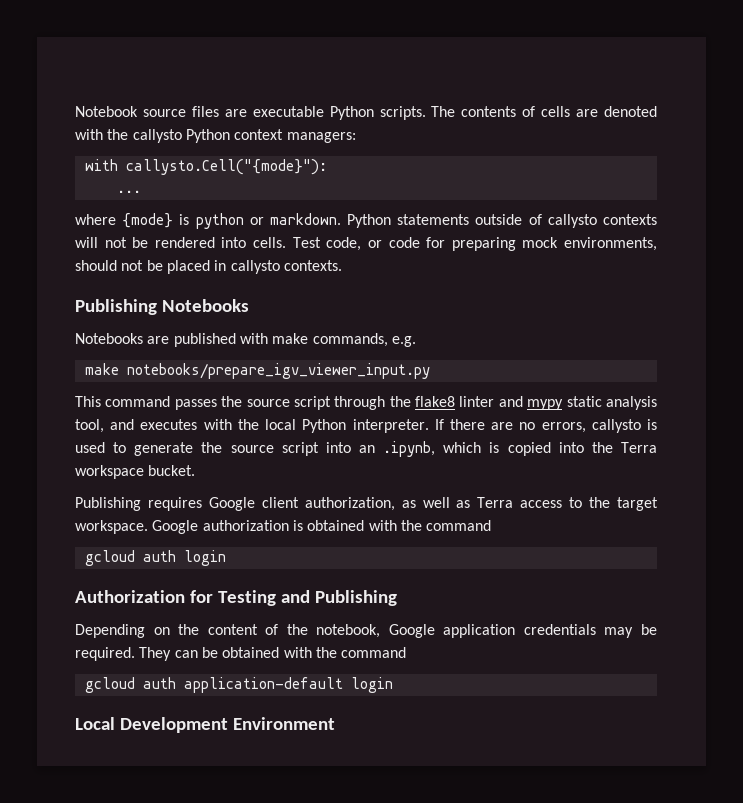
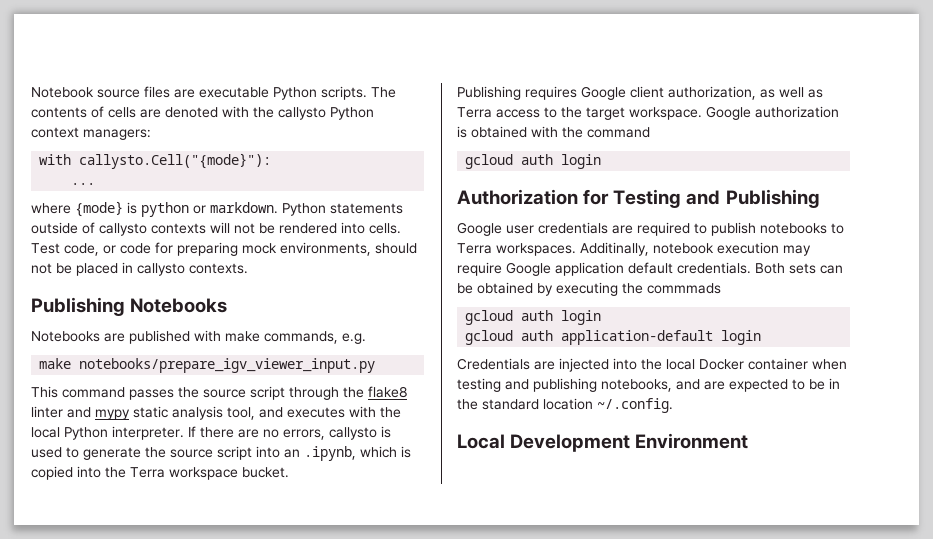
- Depending on the content of the notebook, Google application credentials may be required. They can be obtained with the command
+ Google user credentials are required to publish notebooks to Terra workspaces. Additinally, notebook execution may require Google application default credentials. Both sets can be obtained by executing the commmads
+ gcloud auth login
  gcloud auth application-default login
+ Credentials are injected into the local Docker container when testing and publishing notebooks, and are expected to be in the standard location ~/.config.

